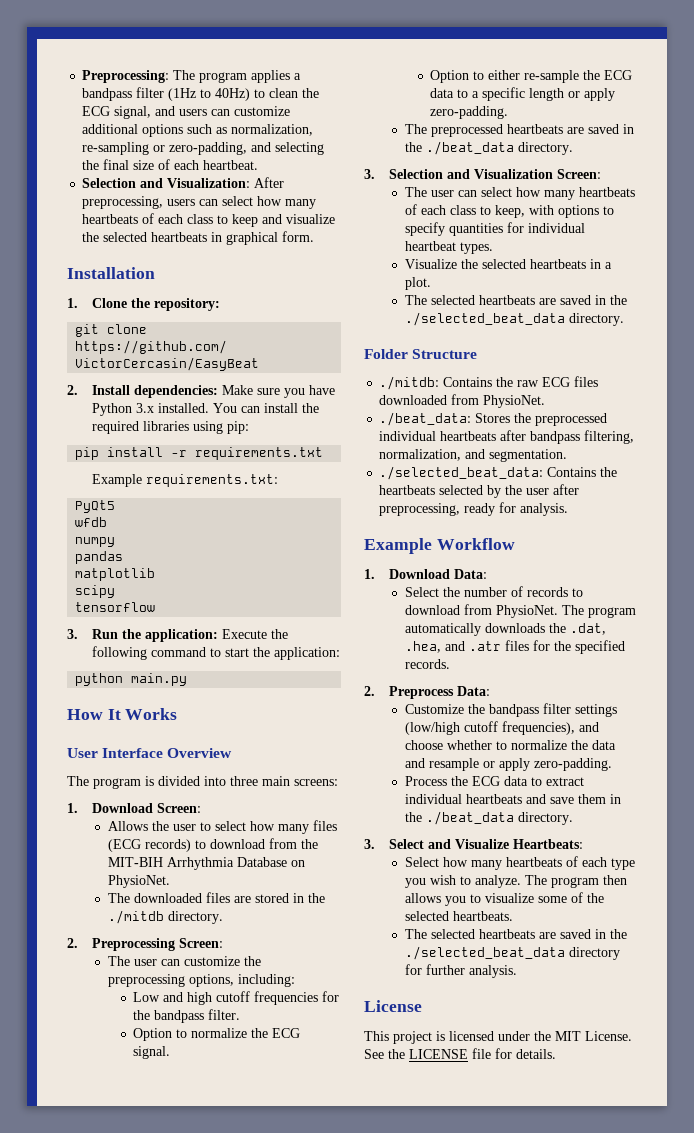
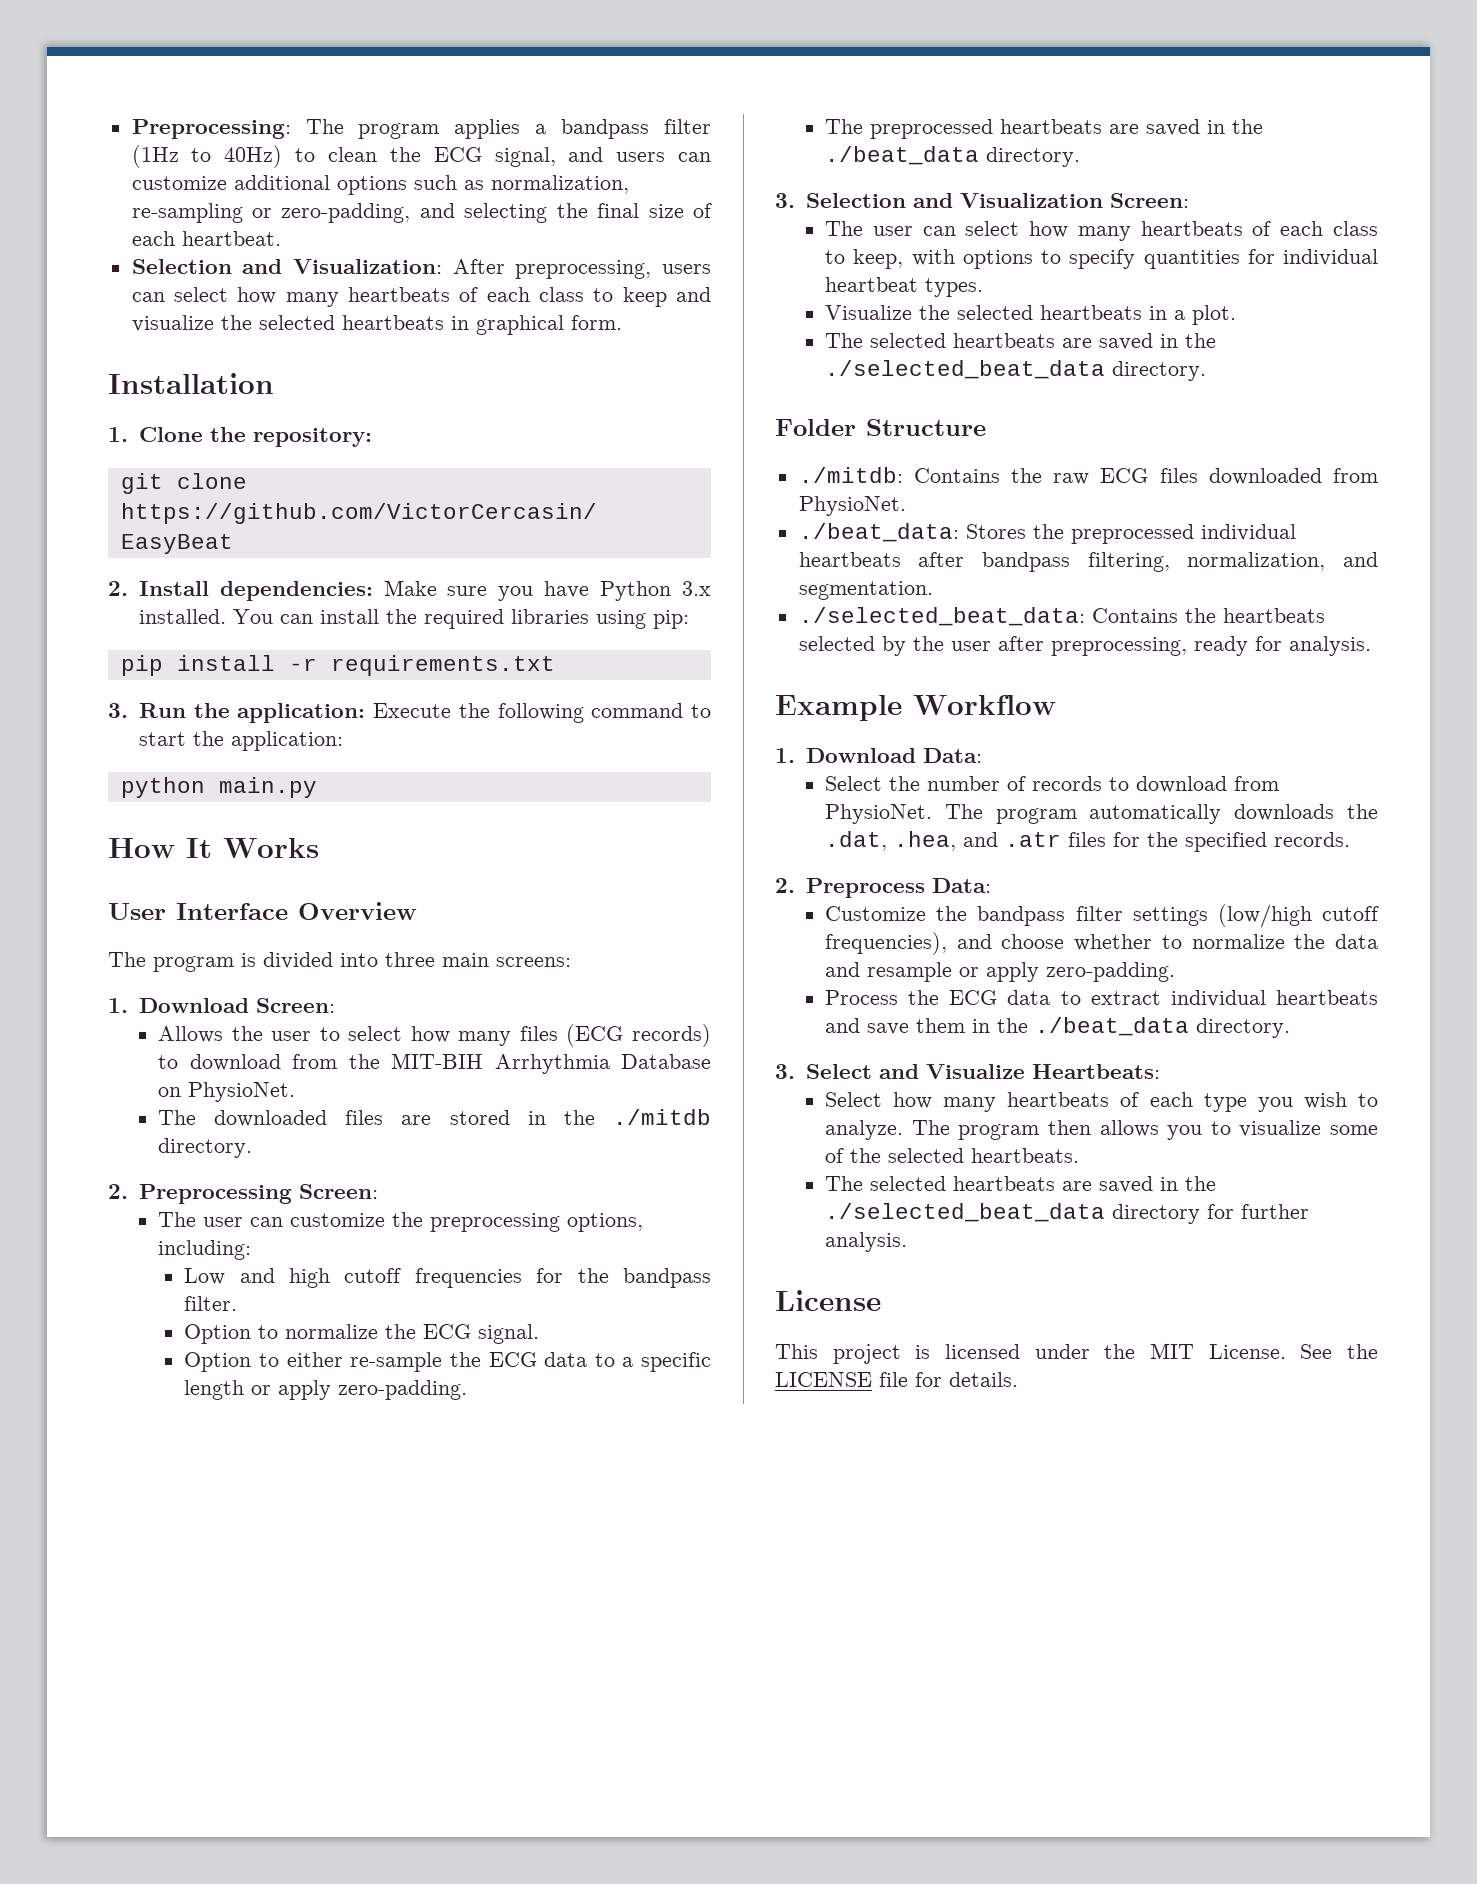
- Example requirements.txt:
- PyQt5
- wfdb
- numpy
- pandas
- matplotlib
- scipy
- tensorflow

